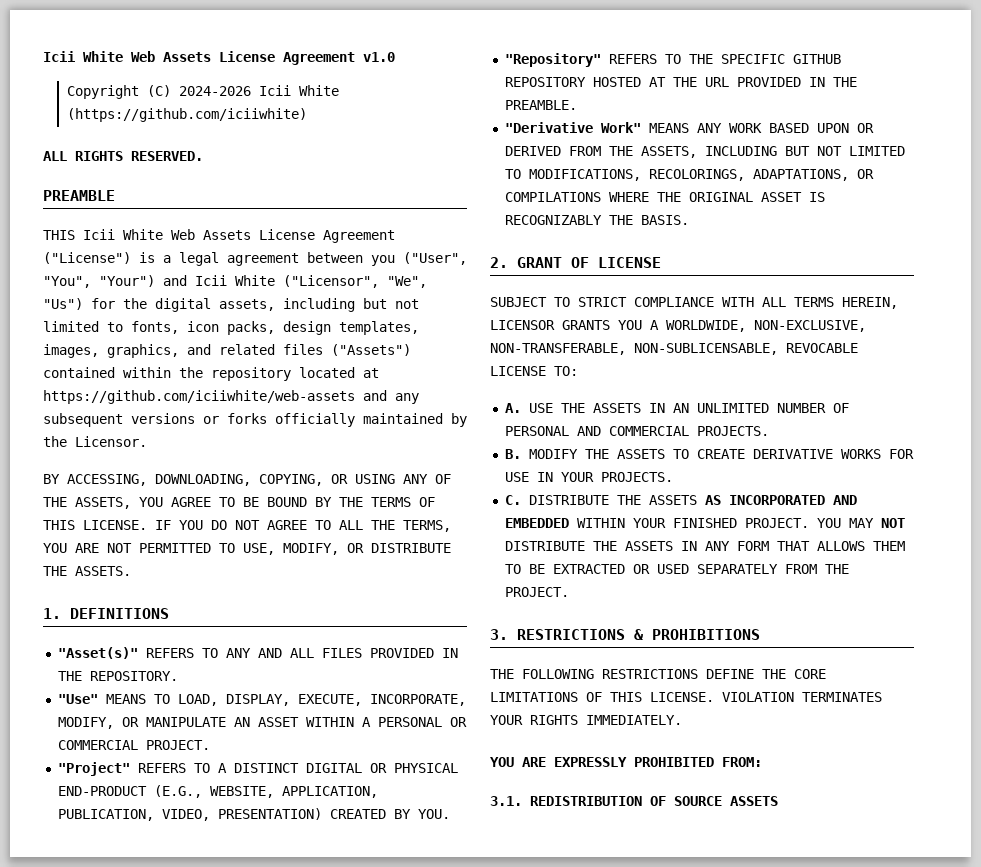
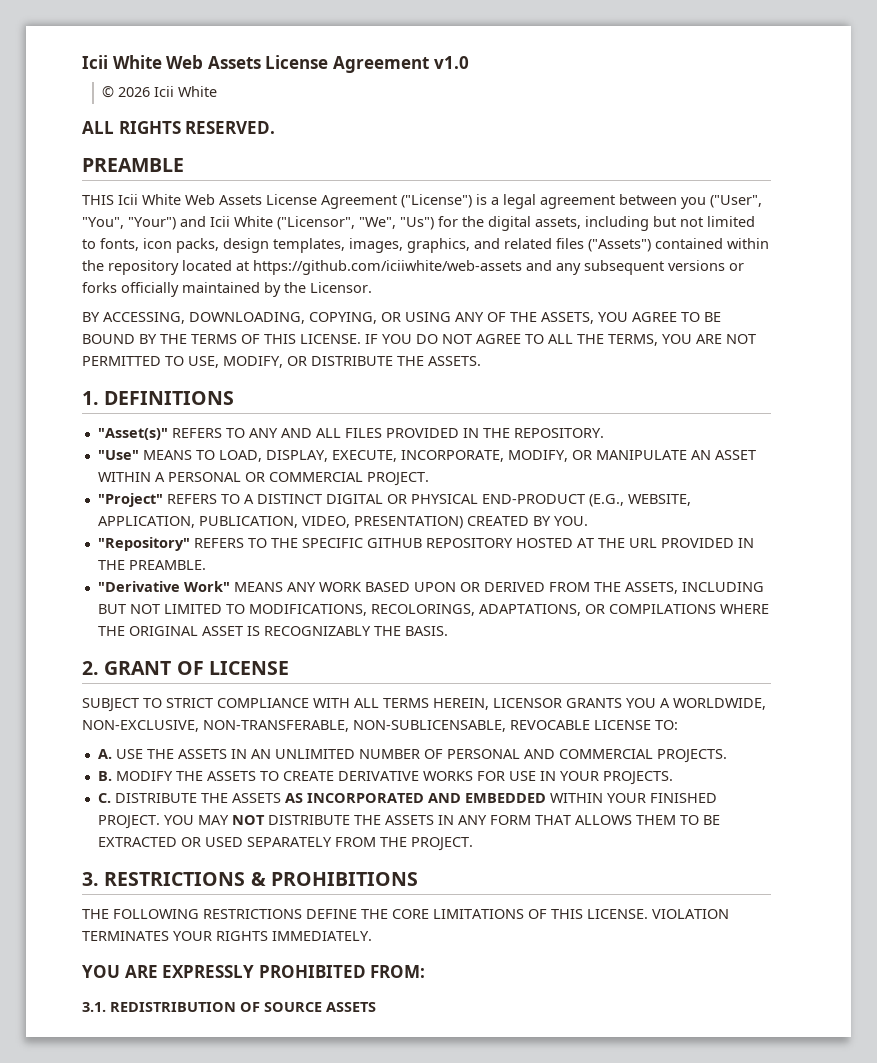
- Copyright (C) 2024-2026 Icii White (https://github.com/iciiwhite)
+ © 2026 Icii White

